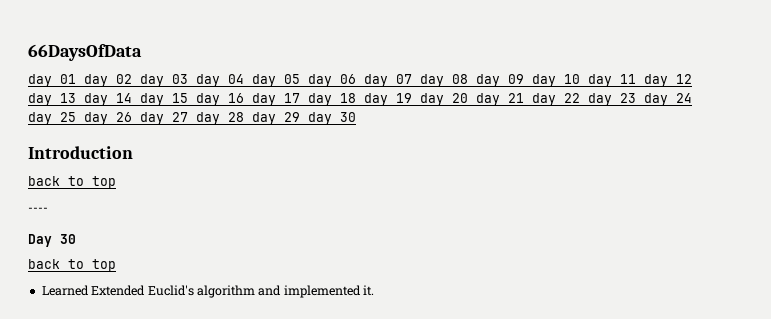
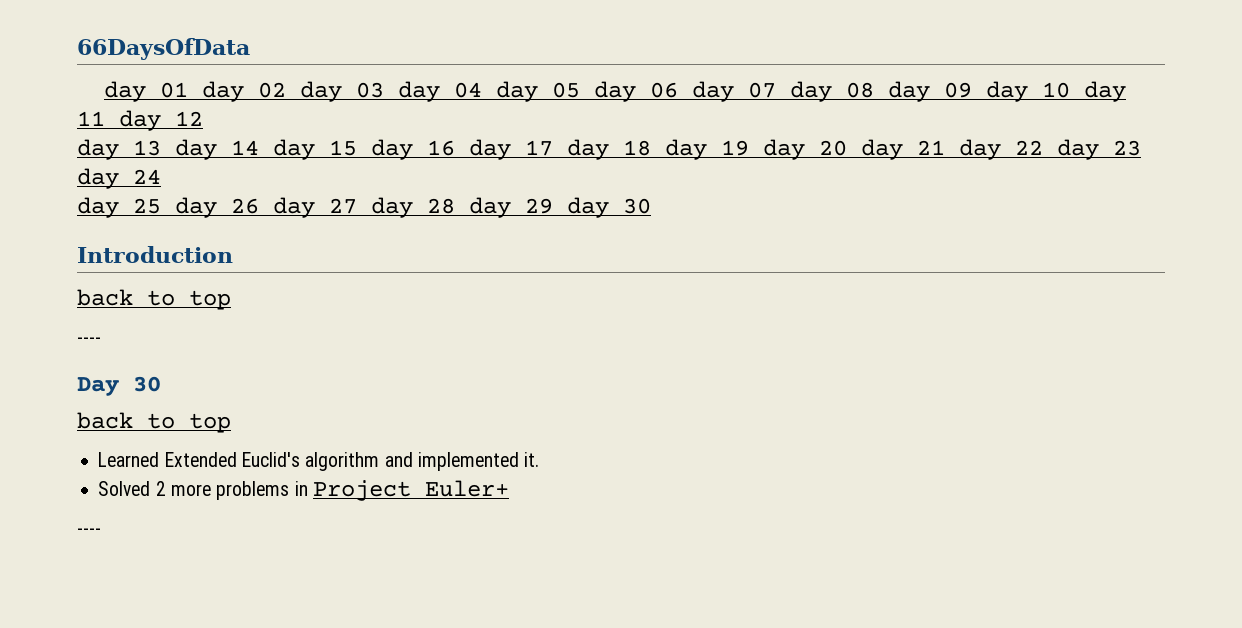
+ Solved 2 more problems in Project Euler+
+ ----

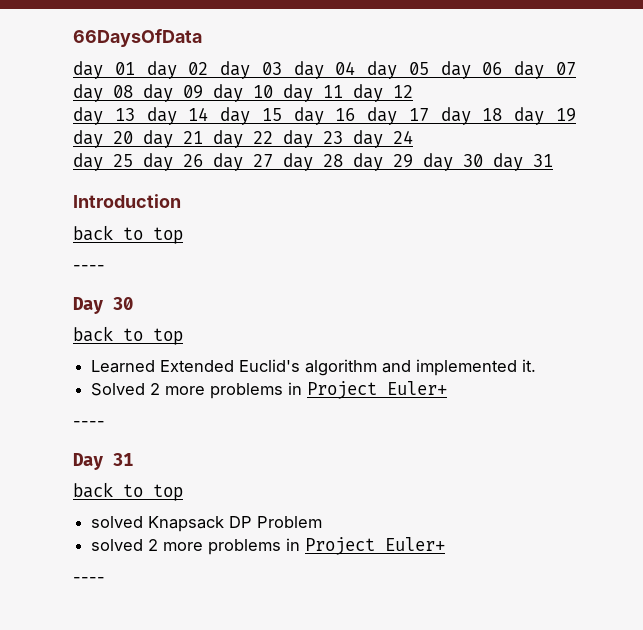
- day 25 day 26 day 27 day 28 day 29 day 30
+ day 25 day 26 day 27 day 28 day 29 day 30 day 31
+ Day 31
+ back to top
+ solved Knapsack DP Problem
+ solved 2 more problems in Project Euler+
+ ----

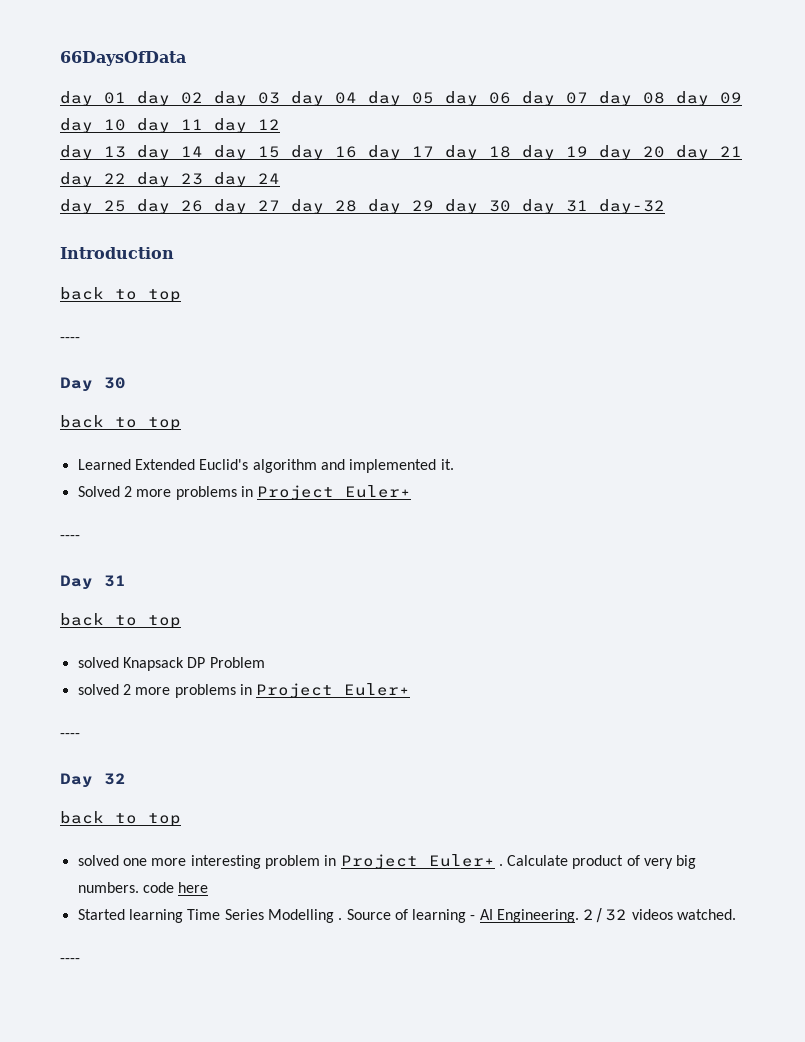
- day 25 day 26 day 27 day 28 day 29 day 30 day 31
+ day 25 day 26 day 27 day 28 day 29 day 30 day 31 day-32
+ Day 32
+ back to top
+ solved one more interesting problem in Project Euler+ . Calculate product of very big numbers. code here
+ Started learning Time Series Modelling . Source of learning - AI Engineering. 2/32 videos watched.
+ ----

